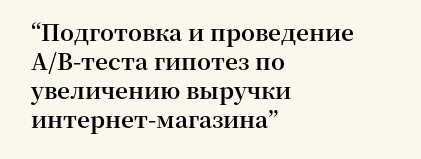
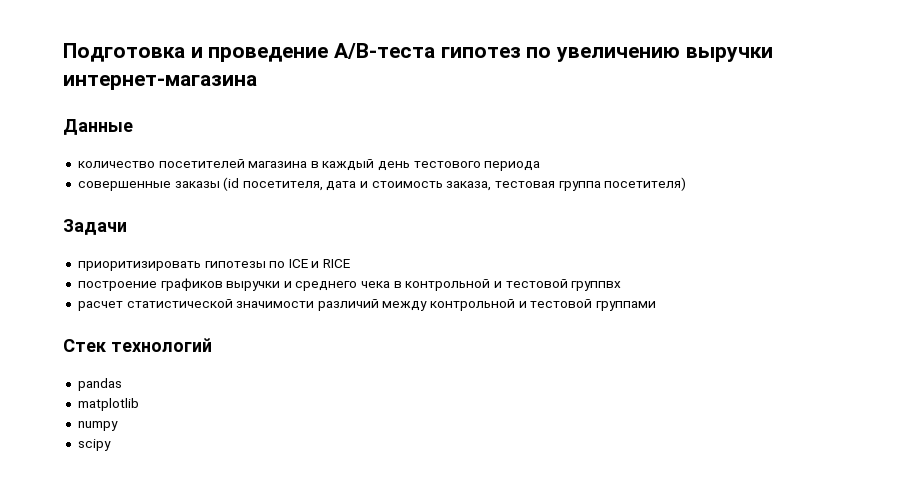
- “Подготовка и проведение A/B-теста гипотез по увеличению выручки интернет-магазина”
+ Подготовка и проведение A/B-теста гипотез по увеличению выручки интернет-магазина
+ Данные
+ количество посетителей магазина в каждый день тестового периода
+ совершенные заказы (id посетителя, дата и стоимость заказа, тестовая группа посетителя)
+ Задачи
+ приоритизировать гипотезы по ICE и RICE
+ построение графиков выручки и среднего чека в контрольной и тестовой группвх
+ расчет статистической значимости различий между контрольной и тестовой группами
+ Стек технологий
+ pandas
+ matplotlib
+ numpy
+ scipy

